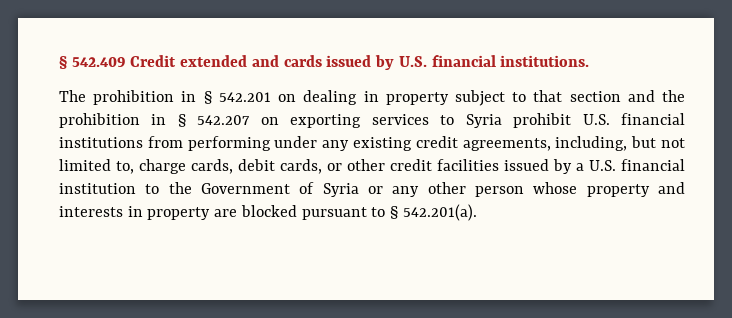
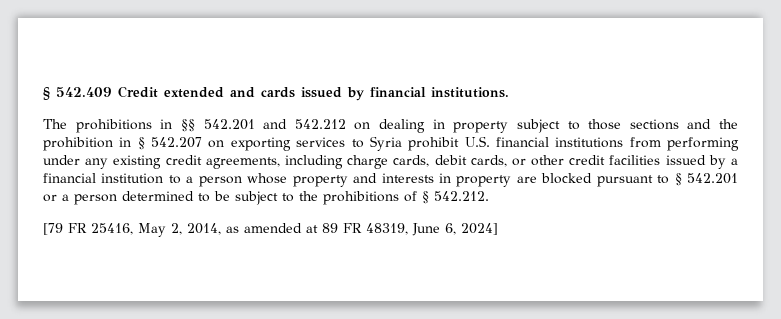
- § 542.409 Credit extended and cards issued by U.S. financial institutions.
+ § 542.409 Credit extended and cards issued by financial institutions.
- The prohibition in § 542.201 on dealing in property subject to that section and the prohibition in § 542.207 on exporting services to Syria prohibit U.S. financial institutions from performing under any existing credit agreements, including, but not limited to, charge cards, debit cards, or other credit facilities issued by a U.S. financial institution to the Government of Syria or any other person whose property and interests in property are blocked pursuant to § 542.201(a).
+ The prohibitions in §§ 542.201 and 542.212 on dealing in property subject to those sections and the prohibition in § 542.207 on exporting services to Syria prohibit U.S. financial institutions from performing under any existing credit agreements, including charge cards, debit cards, or other credit facilities issued by a financial institution to a person whose property and interests in property are blocked pursuant to § 542.201 or a person determined to be subject to the prohibitions of § 542.212.
+ [79 FR 25416, May 2, 2014, as amended at 89 FR 48319, June 6, 2024]

